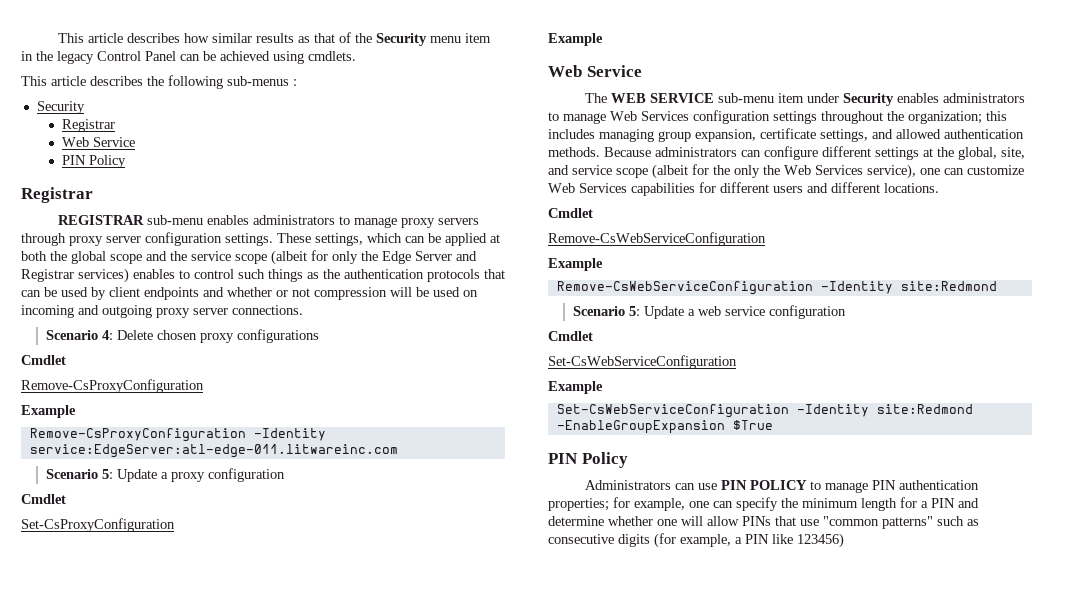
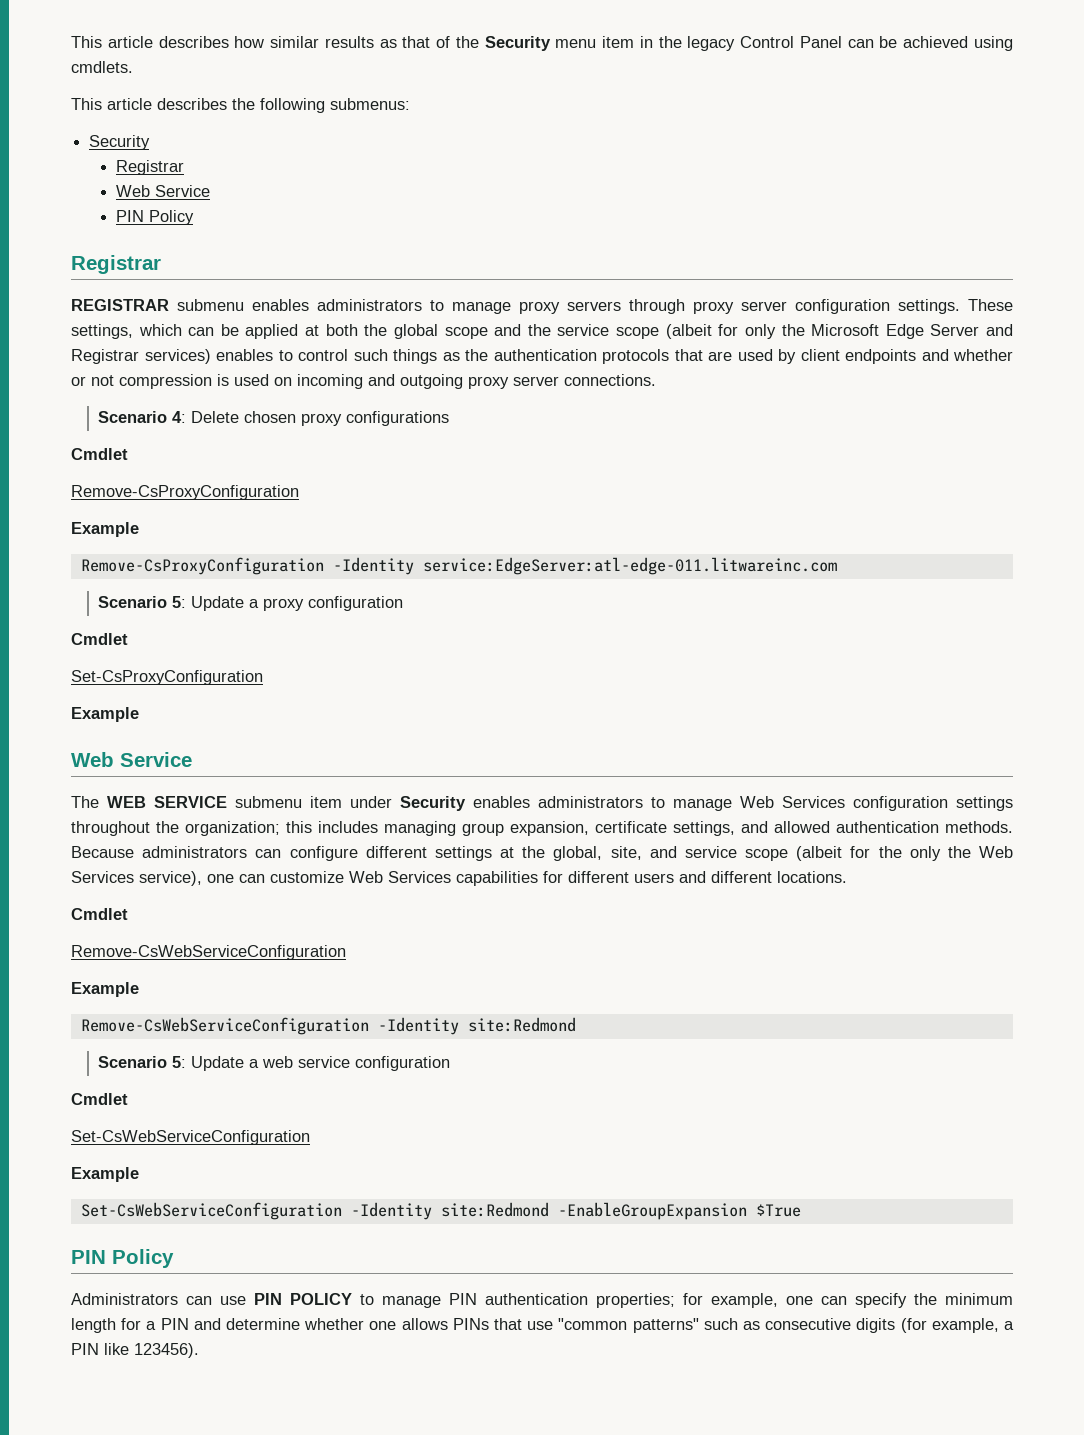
- This article describes the following sub-menus :
+ This article describes the following submenus:
- REGISTRAR sub-menu enables administrators to manage proxy servers through proxy server configuration settings.
+ REGISTRAR submenu enables administrators to manage proxy servers through proxy server configuration settings.
- These settings, which can be applied at both the global scope and the service scope (albeit for only the Edge Server and Registrar services) enables to control such things as the authentication protocols that can be used by client endpoints and whether or not compression will be used on incoming and outgoing proxy server connections.
+ These settings, which can be applied at both the global scope and the service scope (albeit for only the Microsoft Edge Server and Registrar services) enables to control such things as the authentication protocols that are used by client endpoints and whether or not compression is used on incoming and outgoing proxy server connections.
- The WEB SERVICE sub-menu item under Security enables administrators to manage Web Services configuration settings throughout the organization; this includes managing group expansion, certificate settings, and allowed authentication methods.
+ The WEB SERVICE submenu item under Security enables administrators to manage Web Services configuration settings throughout the organization; this includes managing group expansion, certificate settings, and allowed authentication methods.
- Administrators can use PIN POLICY to manage PIN authentication properties; for example, one can specify the minimum length for a PIN and determine whether one will allow PINs that use "common patterns" such as consecutive digits (for example, a PIN like 123456)
+ Administrators can use PIN POLICY to manage PIN authentication properties; for example, one can specify the minimum length for a PIN and determine whether one allows PINs that use "common patterns" such as consecutive digits (for example, a PIN like 123456).

